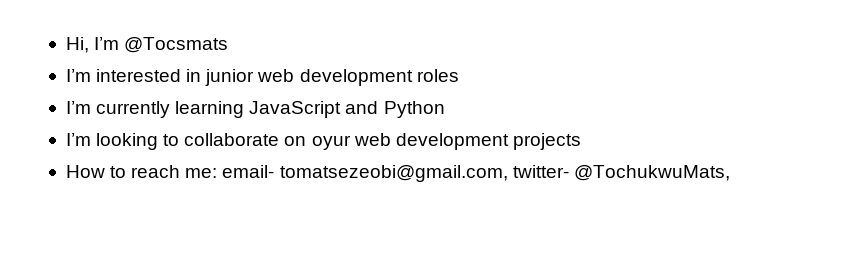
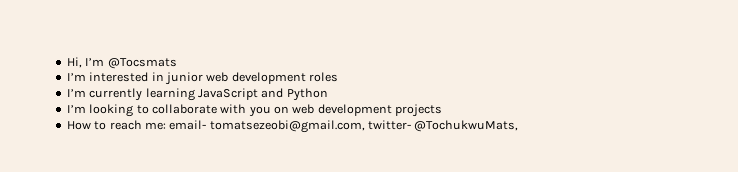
- I’m looking to collaborate on oyur web development projects
+ I’m looking to collaborate with you on web development projects

